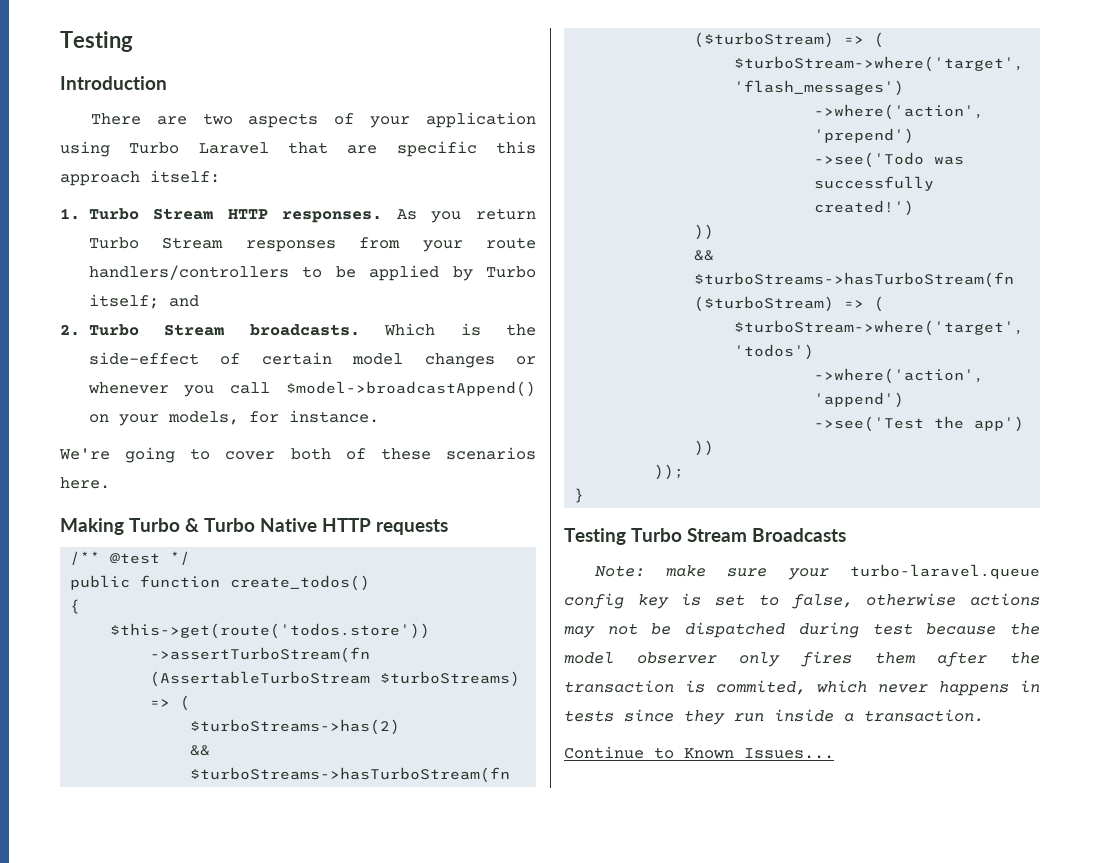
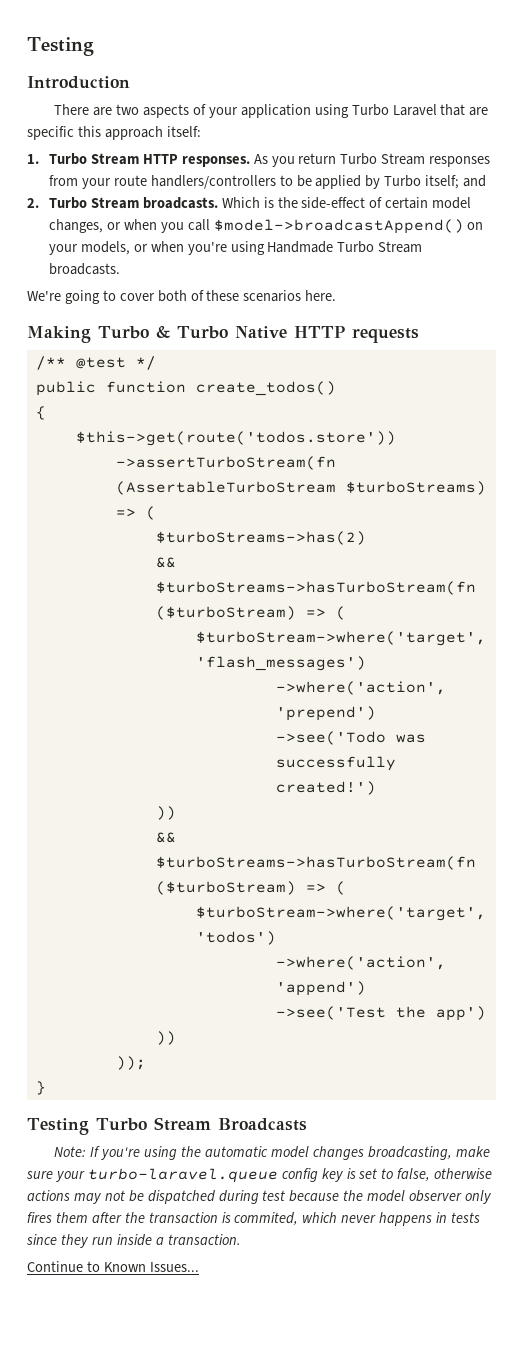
- Which is the side-effect of certain model changes or whenever you call $model->broadcastAppend() on your models, for instance.
+ Which is the side-effect of certain model changes, or when you call $model->broadcastAppend() on your models, or when you're using Handmade Turbo Stream broadcasts.
- Note: make sure your turbo-laravel.queue config key is set to false, otherwise actions may not be dispatched during test because the model observer only fires them after the transaction is commited, which never happens in tests since they run inside a transaction.
+ Note: If you're using the automatic model changes broadcasting, make sure your turbo-laravel.queue config key is set to false, otherwise actions may not be dispatched during test because the model observer only fires them after the transaction is commited, which never happens in tests since they run inside a transaction.

